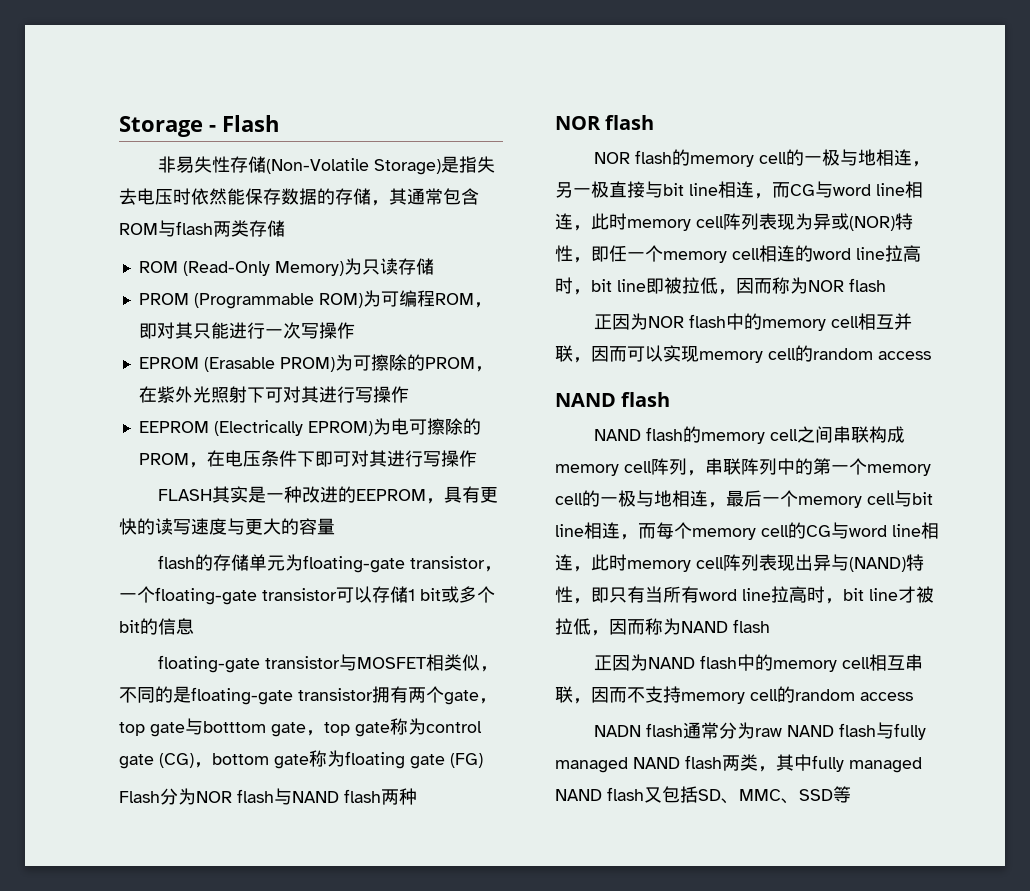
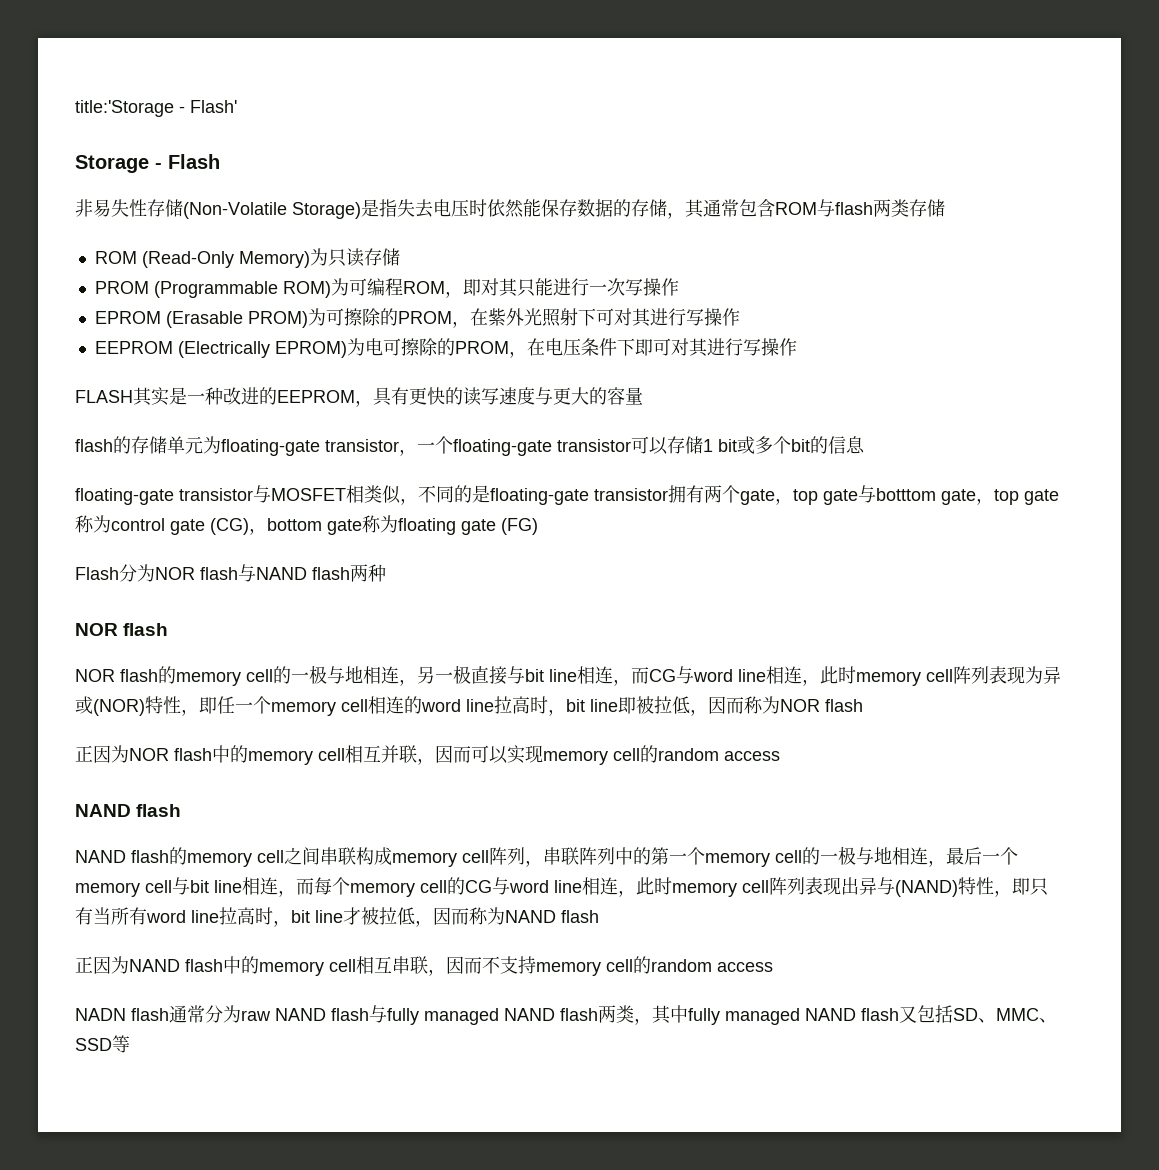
+ title:'Storage - Flash'

